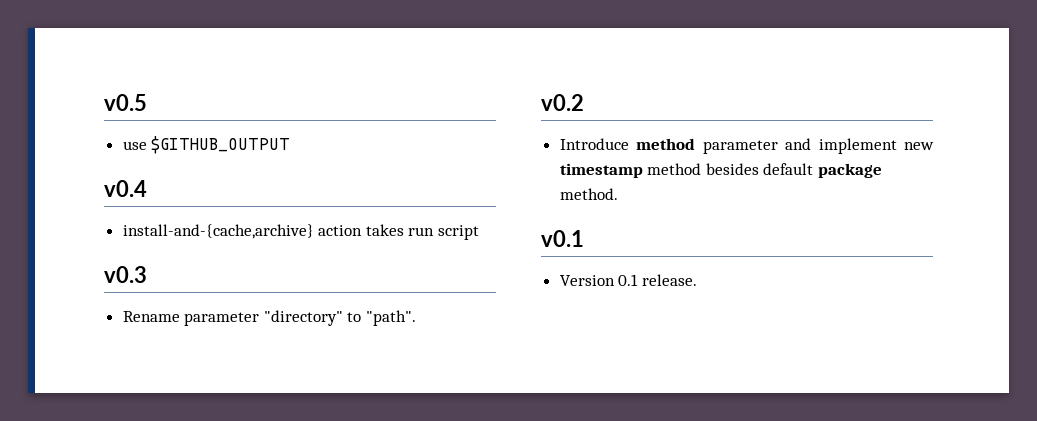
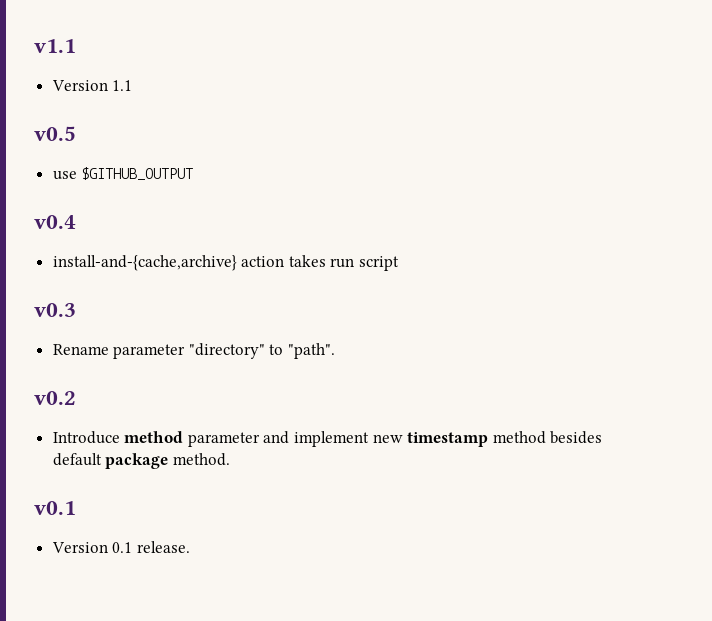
+ v1.1
+ Version 1.1

